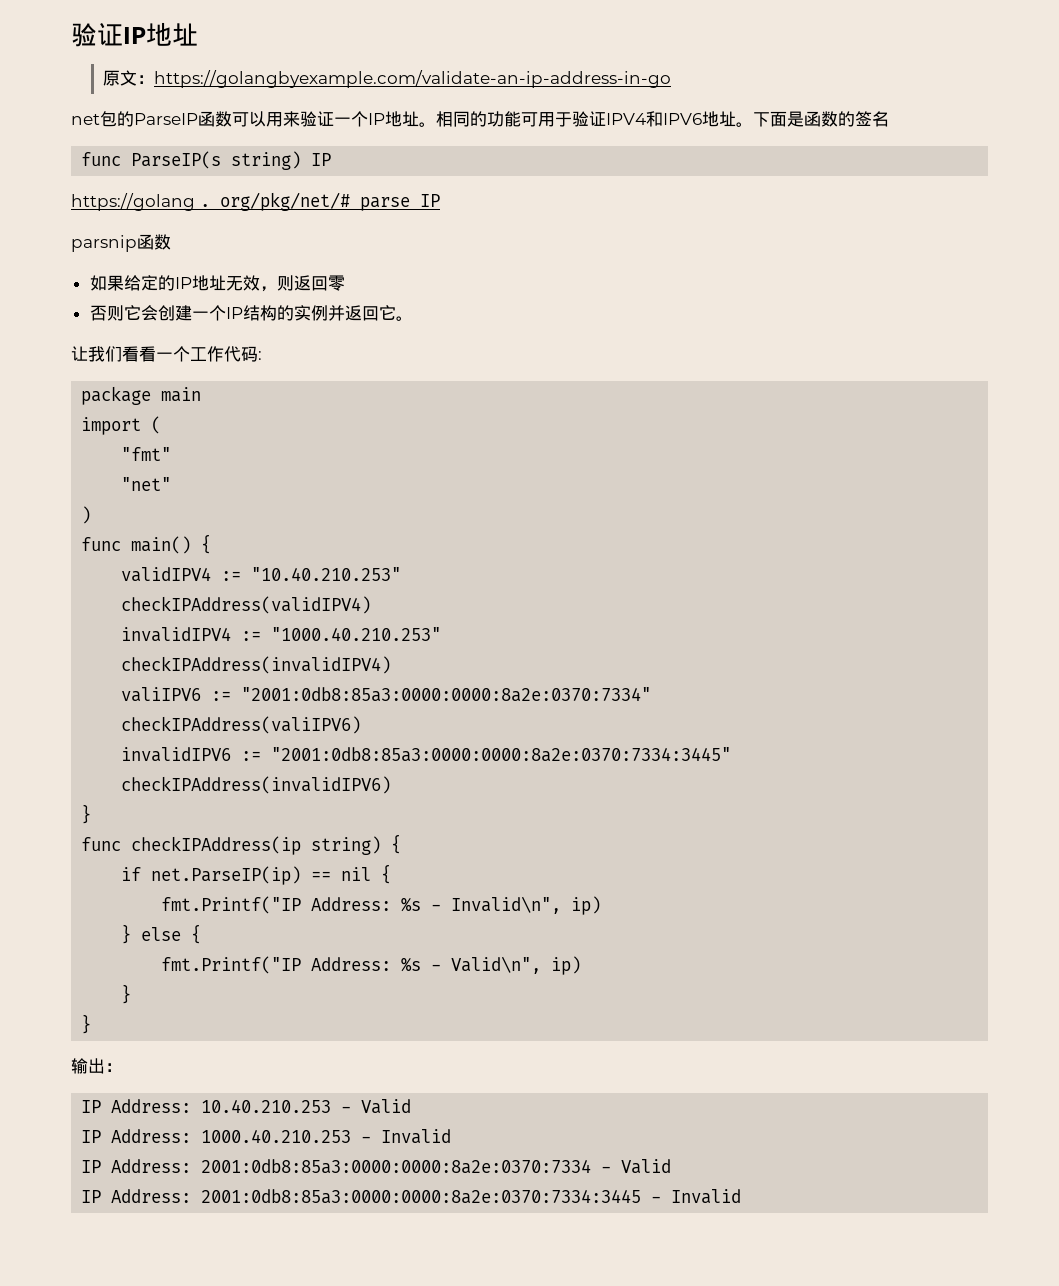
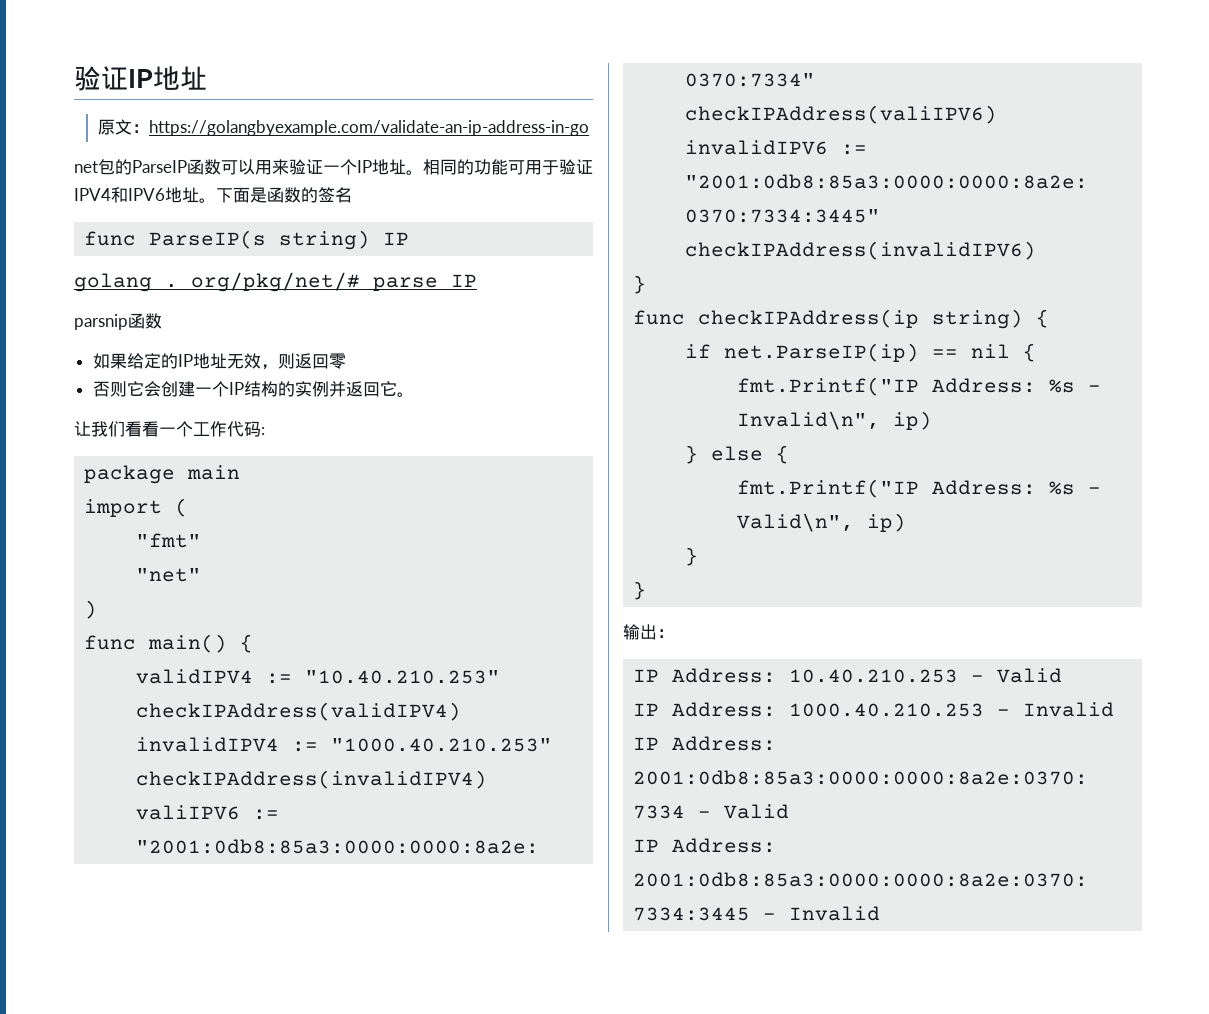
- https://golang . org/pkg/net/# parse IP
+ golang . org/pkg/net/# parse IP

